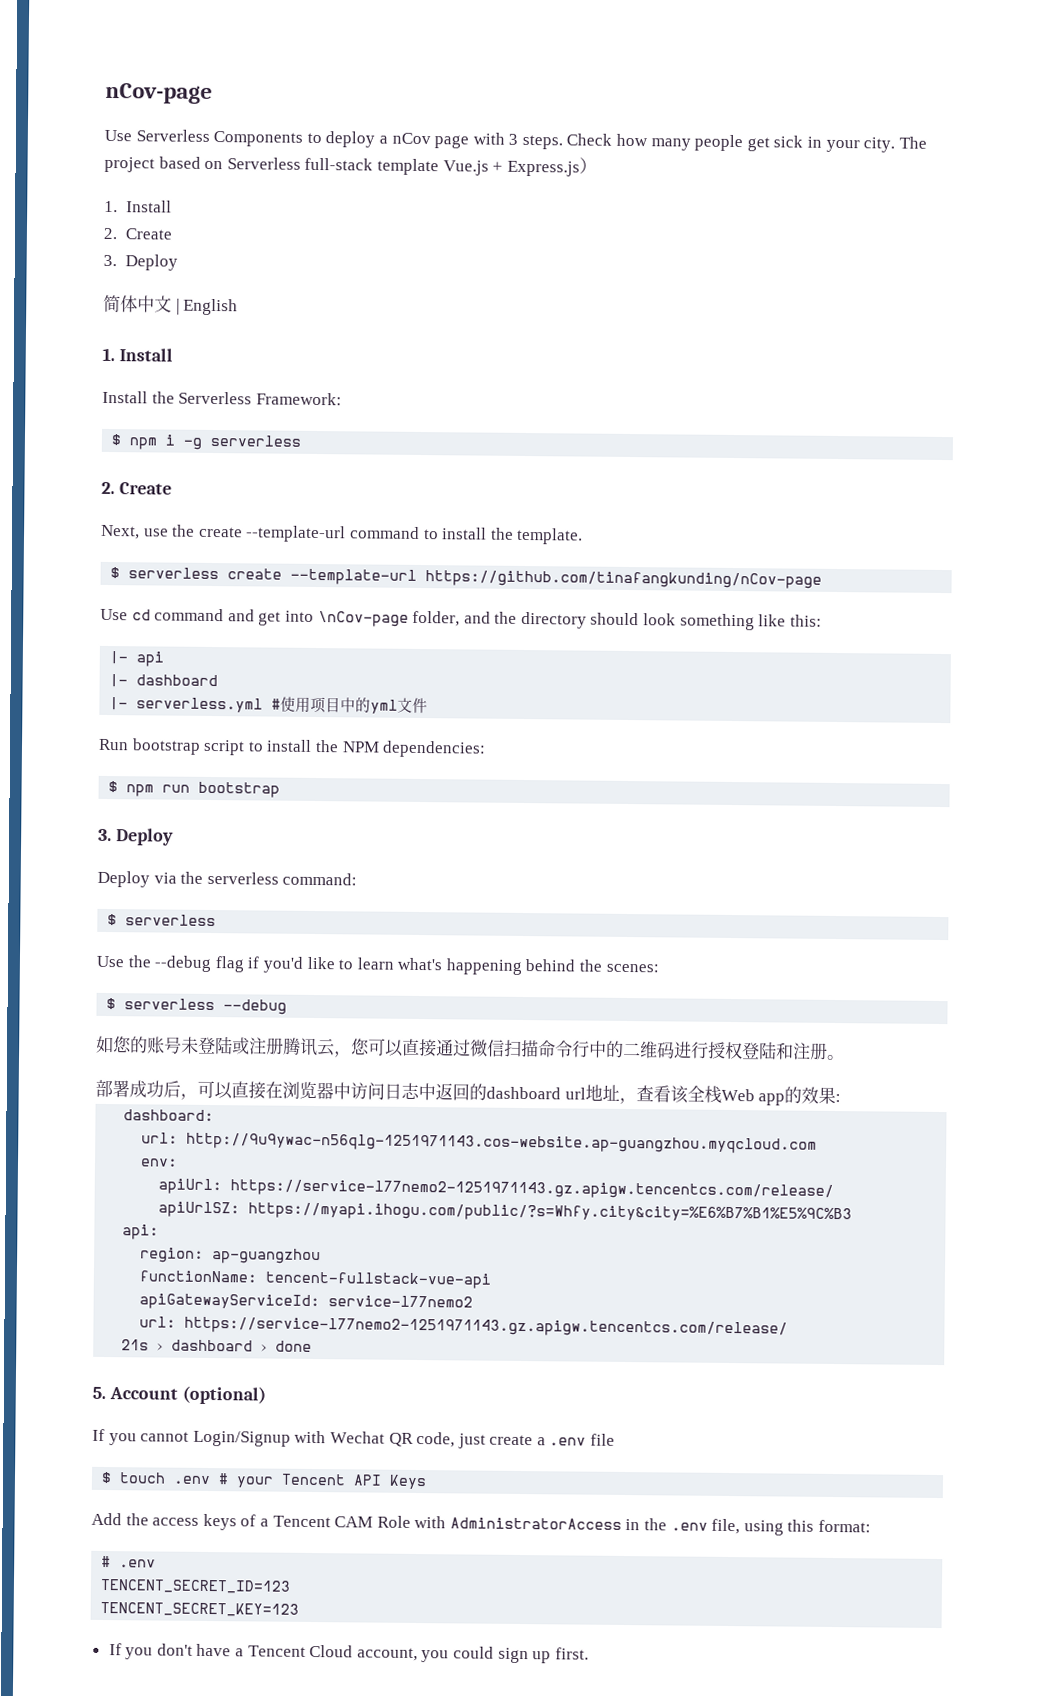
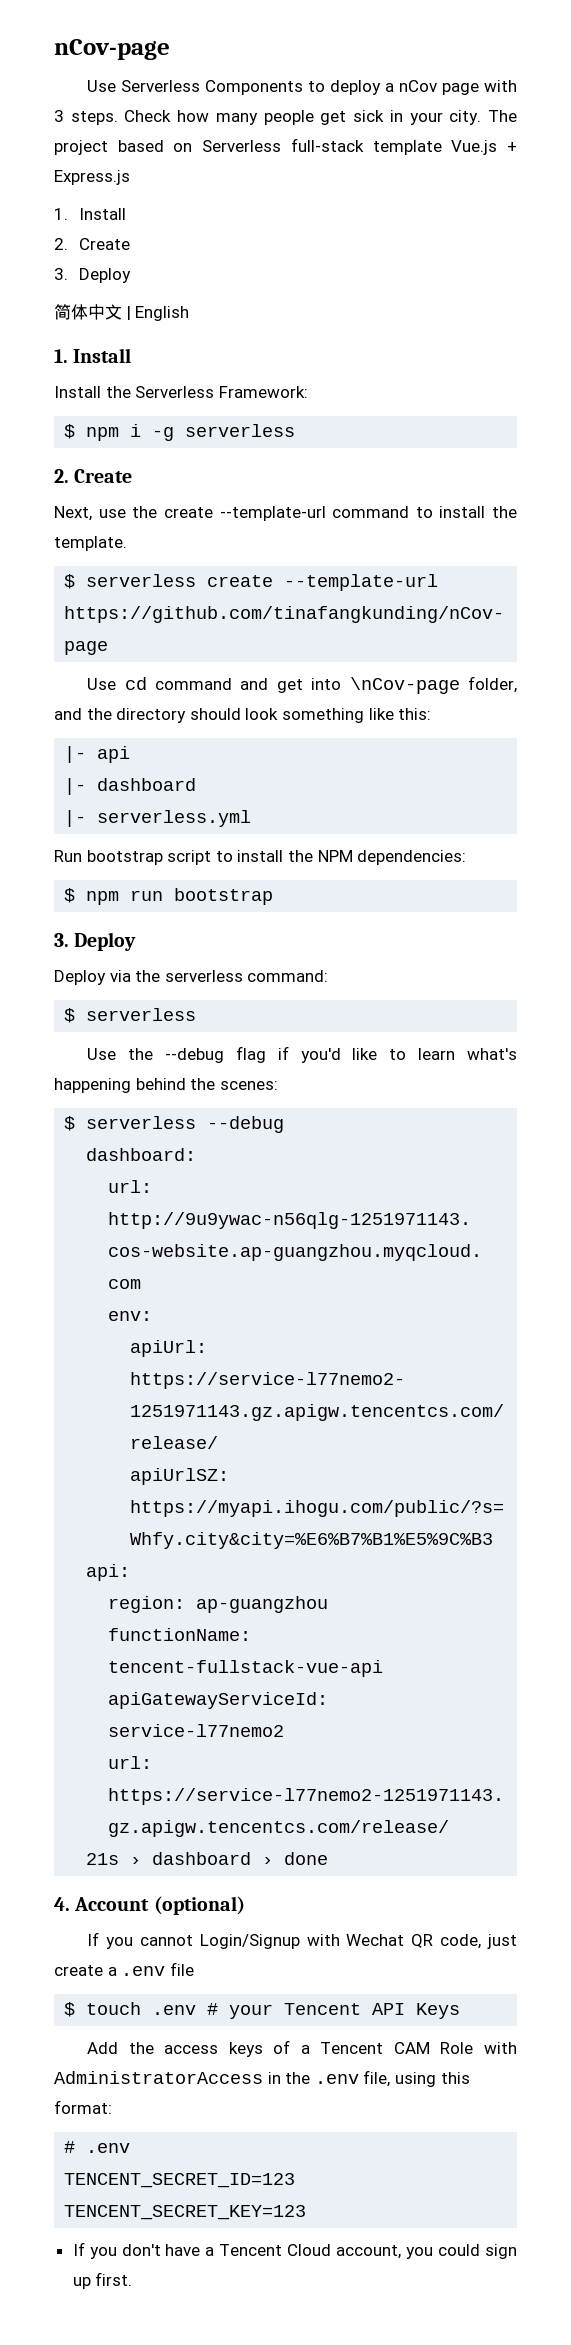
- The project based on Serverless full-stack template Vue.js + Express.js）
+ The project based on Serverless full-stack template Vue.js + Express.js
- |- serverless.yml #使用项目中的yml文件
+ |- serverless.yml
- 如您的账号未登陆或注册腾讯云，您可以直接通过微信扫描命令行中的二维码进行授权登陆和注册。
- 部署成功后，可以直接在浏览器中访问日志中返回的dashboard url地址，查看该全栈Web app的效果:
- 5. Account (optional)
+ 4. Account (optional)

